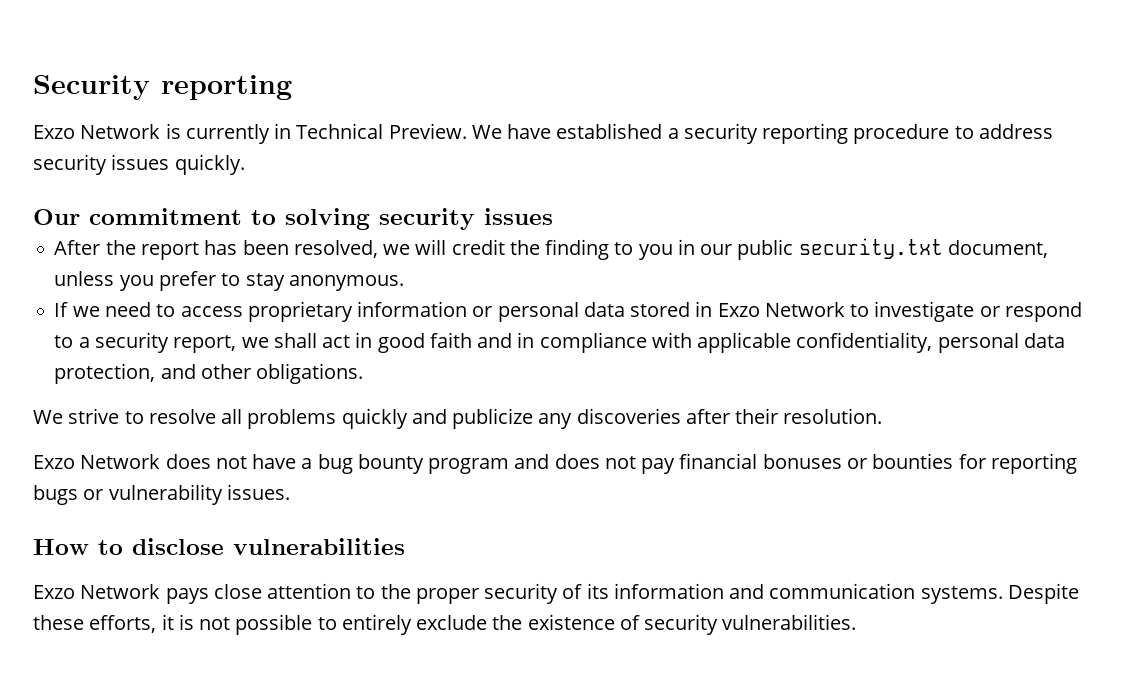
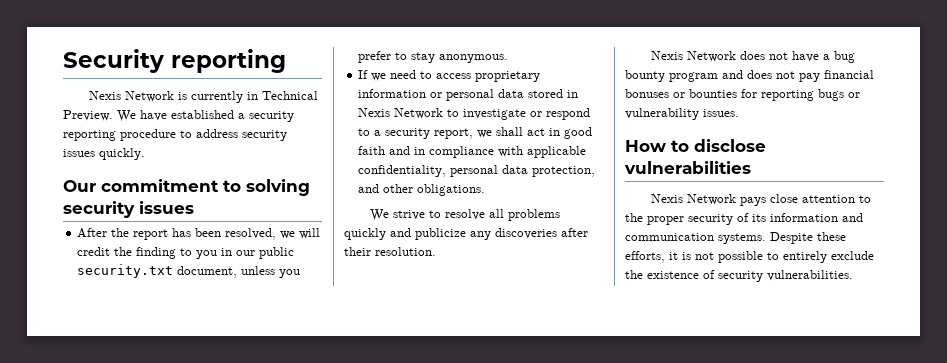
- Exzo Network is currently in Technical Preview.
+ Nexis Network is currently in Technical Preview.
- If we need to access proprietary information or personal data stored in Exzo Network to investigate or respond to a security report, we shall act in good faith and in compliance with applicable confidentiality, personal data protection, and other obligations.
+ If we need to access proprietary information or personal data stored in Nexis Network to investigate or respond to a security report, we shall act in good faith and in compliance with applicable confidentiality, personal data protection, and other obligations.
- Exzo Network does not have a bug bounty program and does not pay financial bonuses or bounties for reporting bugs or vulnerability issues.
+ Nexis Network does not have a bug bounty program and does not pay financial bonuses or bounties for reporting bugs or vulnerability issues.
- Exzo Network pays close attention to the proper security of its information and communication systems.
+ Nexis Network pays close attention to the proper security of its information and communication systems.

